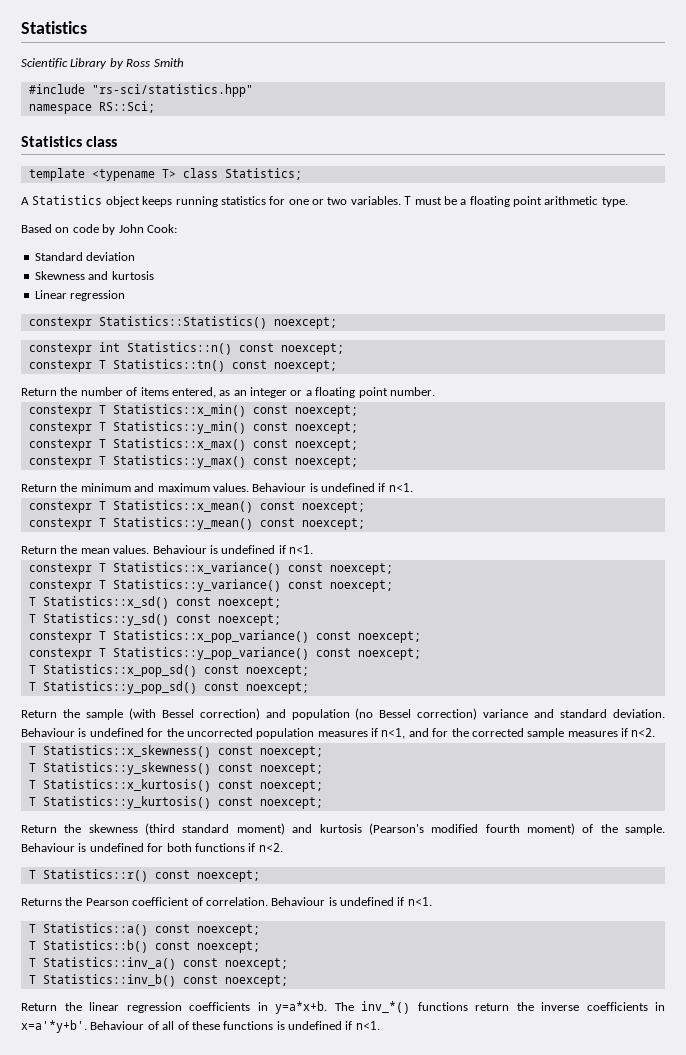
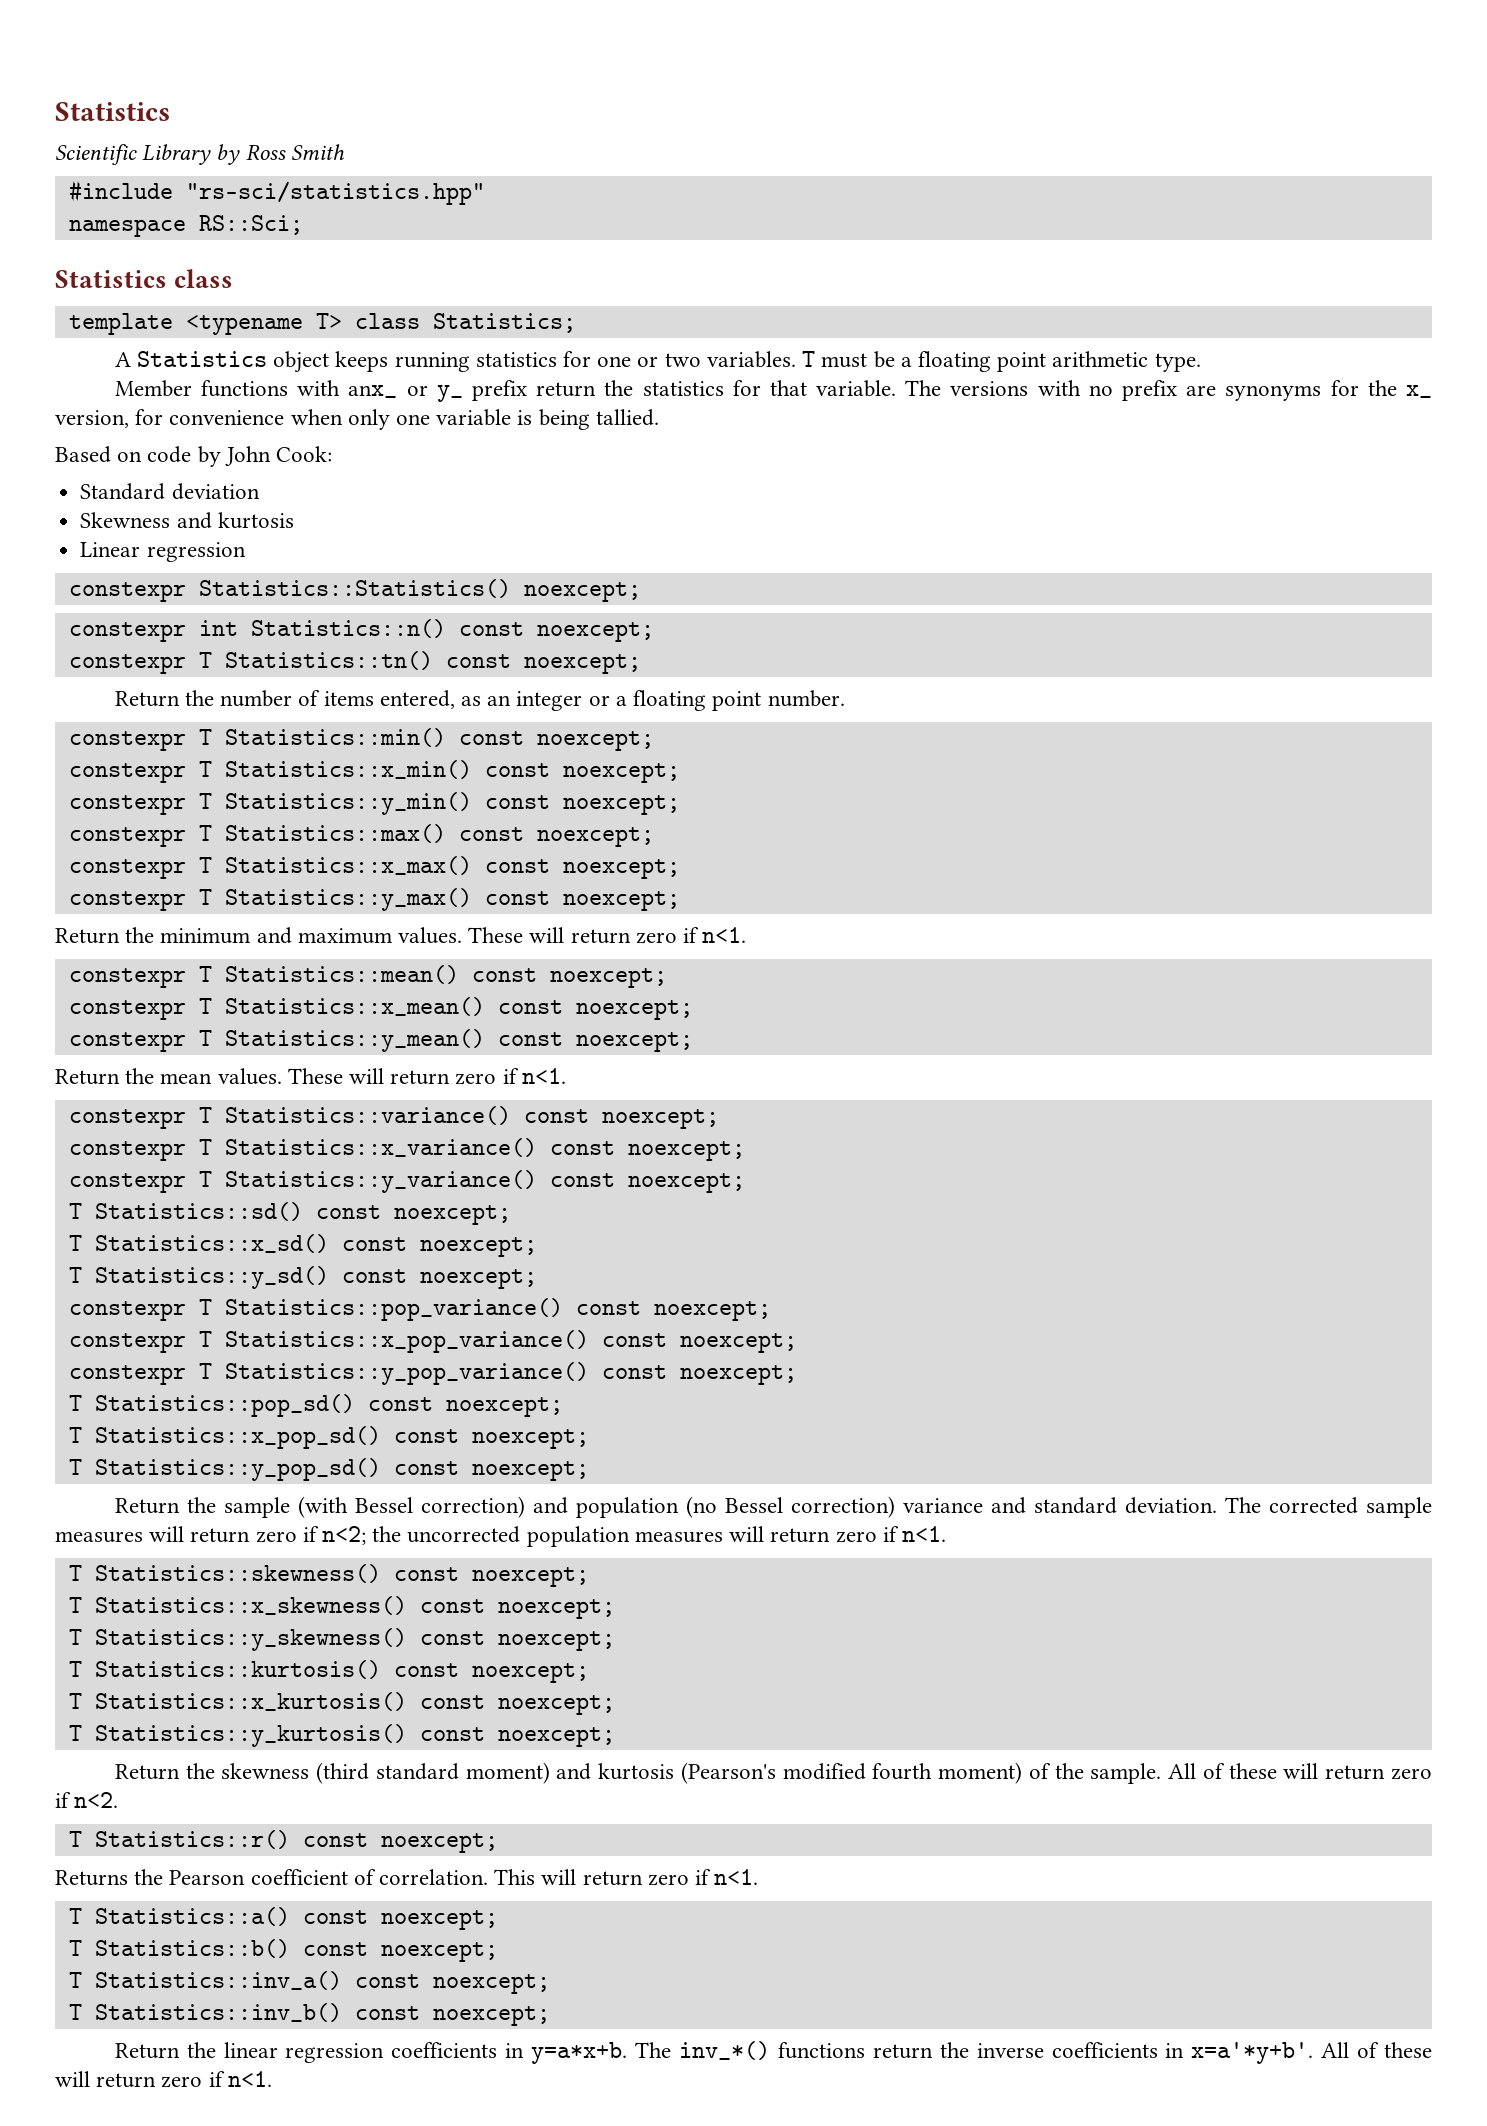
+ Member functions with anx_ or y_ prefix return the statistics for that variable. The versions with no prefix are synonyms for the x_ version, for convenience when only one variable is being tallied.
+ constexpr T Statistics::min() const noexcept;
+ constexpr T Statistics::max() const noexcept;
- Return the minimum and maximum values. Behaviour is undefined if n<1.
+ Return the minimum and maximum values. These will return zero if n<1.
+ constexpr T Statistics::mean() const noexcept;
- Return the mean values. Behaviour is undefined if n<1.
+ Return the mean values. These will return zero if n<1.
+ constexpr T Statistics::variance() const noexcept;
+ T Statistics::sd() const noexcept;
+ constexpr T Statistics::pop_variance() const noexcept;
+ T Statistics::pop_sd() const noexcept;
- Behaviour is undefined for the uncorrected population measures if n<1, and for the corrected sample measures if n<2.
+ The corrected sample measures will return zero if n<2; the uncorrected population measures will return zero if n<1.
+ T Statistics::skewness() const noexcept;
+ T Statistics::kurtosis() const noexcept;
- Behaviour is undefined for both functions if n<2.
+ All of these will return zero if n<2.
- Returns the Pearson coefficient of correlation. Behaviour is undefined if n<1.
+ Returns the Pearson coefficient of correlation. This will return zero if n<1.
- Behaviour of all of these functions is undefined if n<1.
+ All of these will return zero if n<1.

